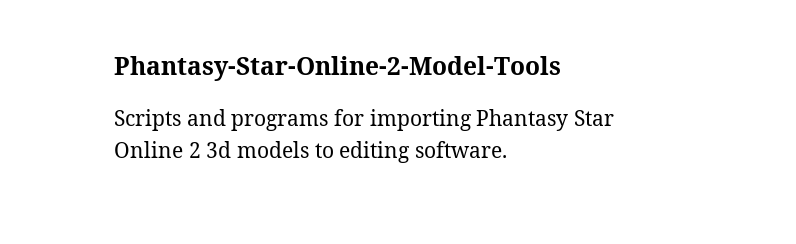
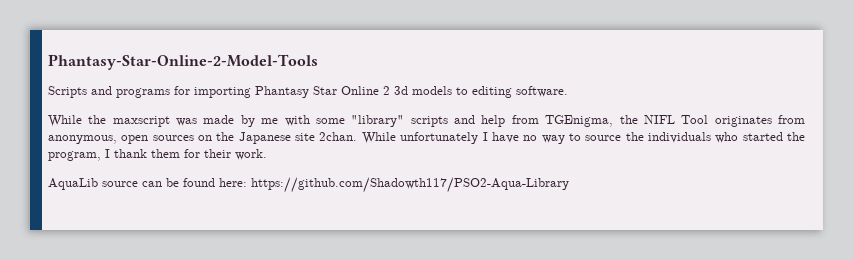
+ While the maxscript was made by me with some "library" scripts and help from TGEnigma, the NIFL Tool originates from anonymous, open sources on the Japanese site 2chan. While unfortunately I have no way to source the individuals who started the program, I thank them for their work.
+ AquaLib source can be found here: https://github.com/Shadowth117/PSO2-Aqua-Library

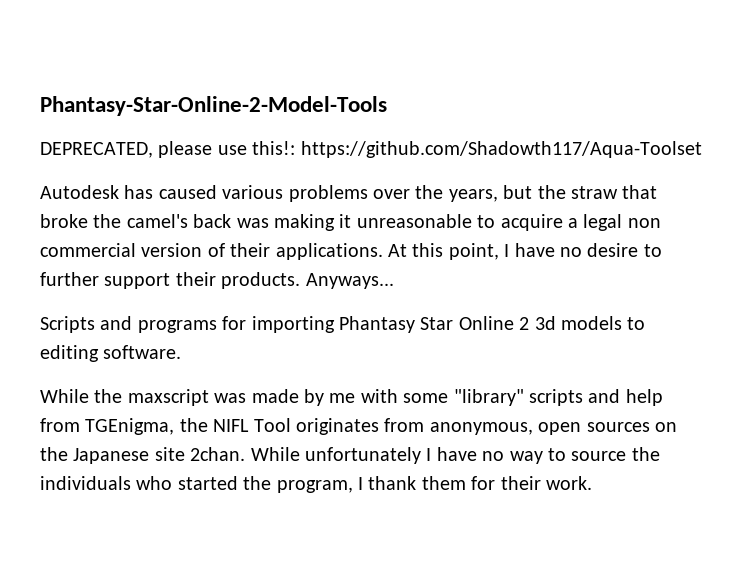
+ DEPRECATED, please use this!: https://github.com/Shadowth117/Aqua-Toolset
+ Autodesk has caused various problems over the years, but the straw that broke the camel's back was making it unreasonable to acquire a legal non commercial version of their applications. At this point, I have no desire to further support their products. Anyways...
- AquaLib source can be found here: https://github.com/Shadowth117/PSO2-Aqua-Library

